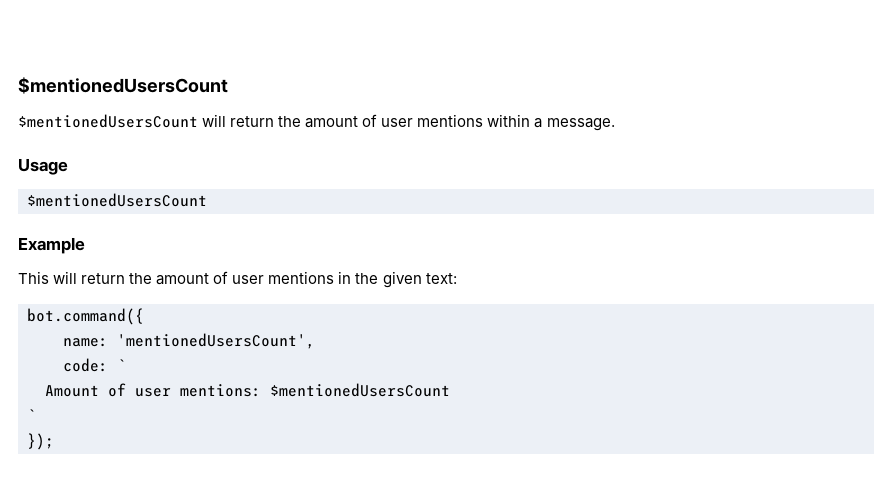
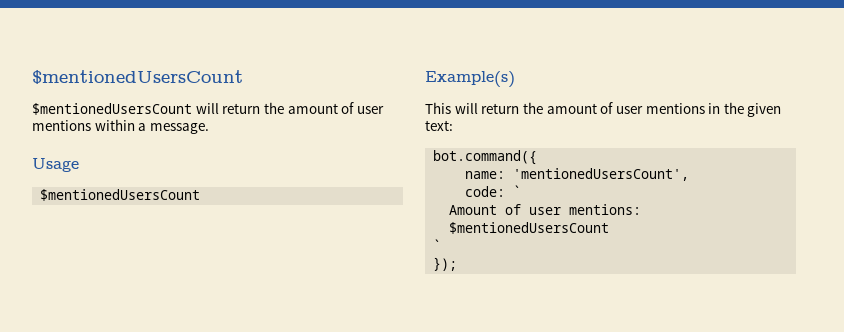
- Example
+ Example(s)

